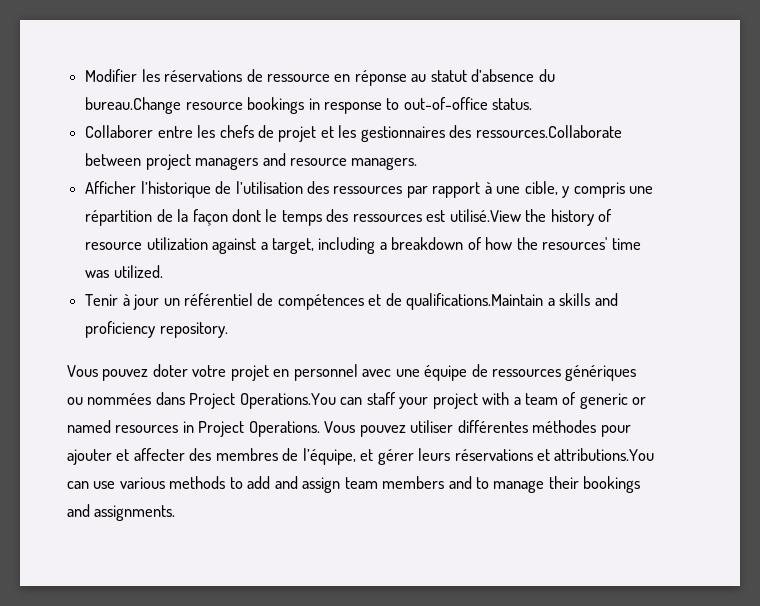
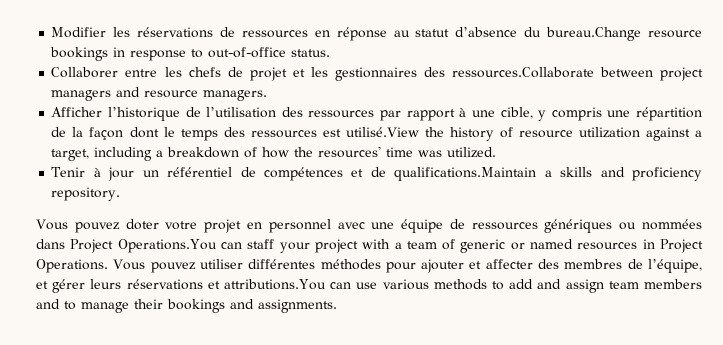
- Modifier les réservations de ressource en réponse au statut d’absence du bureau.Change resource bookings in response to out-of-office status.
+ Modifier les réservations de ressources en réponse au statut d’absence du bureau.Change resource bookings in response to out-of-office status.

